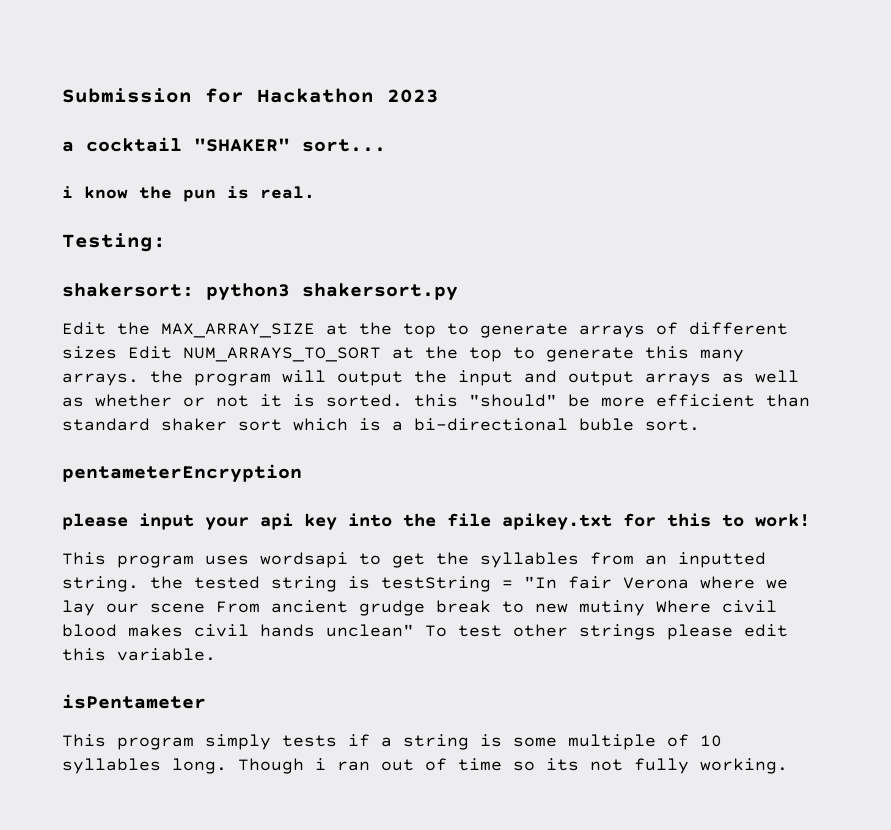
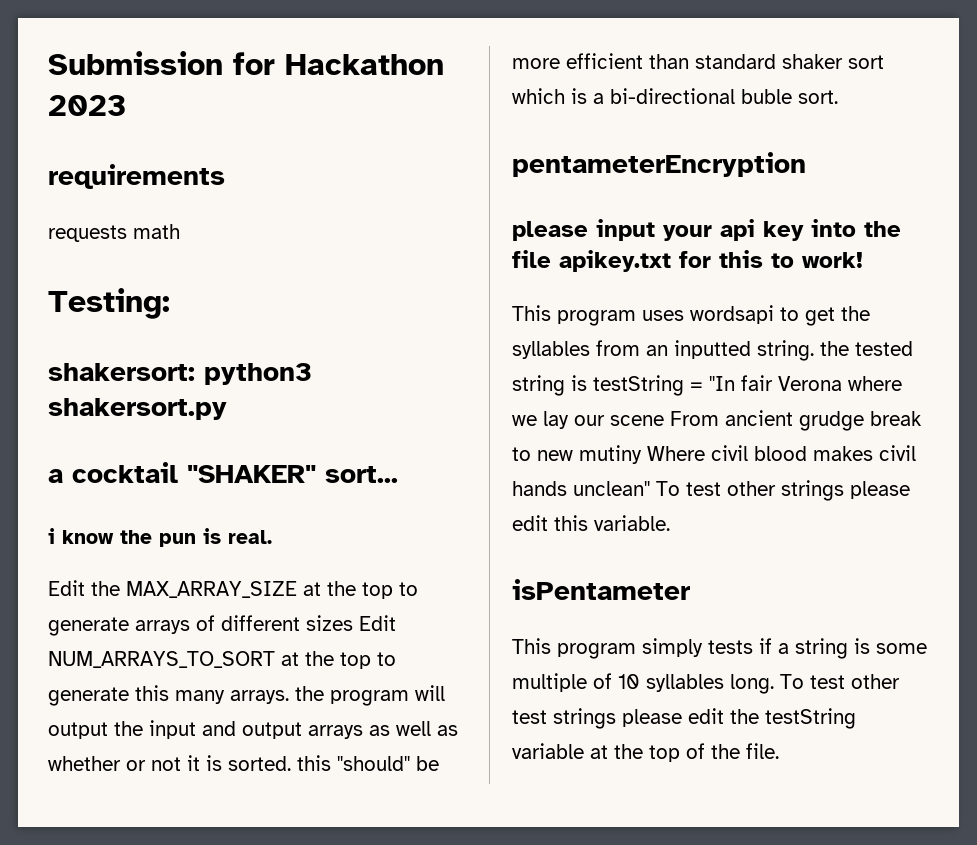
+ requirements
+ requests math
+ Testing:
+ shakersort: python3 shakersort.py
- Testing:
- shakersort: python3 shakersort.py
- Though i ran out of time so its not fully working.
+ To test other test strings please edit the testString variable at the top of the file.

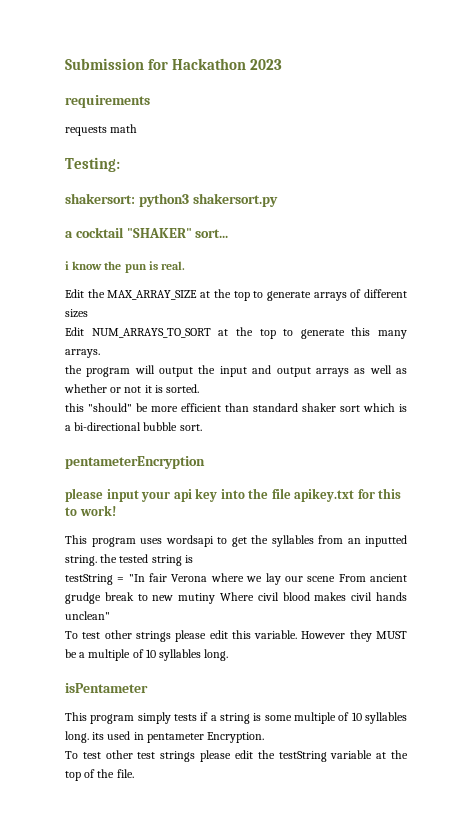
- Edit the MAX_ARRAY_SIZE at the top to generate arrays of different sizes Edit NUM_ARRAYS_TO_SORT at the top to generate this many arrays. the program will output the input and output arrays as well as whether or not it is sorted. this "should" be more efficient than standard shaker sort which is a bi-directional buble sort.
+ Edit the MAX_ARRAY_SIZE at the top to generate arrays of different sizes
+ Edit NUM_ARRAYS_TO_SORT at the top to generate this many arrays.
+ the program will output the input and output arrays as well as whether or not it is sorted.
+ this "should" be more efficient than standard shaker sort which is a bi-directional bubble sort.
- This program uses wordsapi to get the syllables from an inputted string. the tested string is testString = "In fair Verona where we lay our scene From ancient grudge break to new mutiny Where civil blood makes civil hands unclean" To test other strings please edit this variable.
+ This program uses wordsapi to get the syllables from an inputted string. the tested string is
+ testString = "In fair Verona where we lay our scene From ancient grudge break to new mutiny Where civil blood makes civil hands unclean"
+ To test other strings please edit this variable. However they MUST be a multiple of 10 syllables long.
- This program simply tests if a string is some multiple of 10 syllables long. To test other test strings please edit the testString variable at the top of the file.
+ This program simply tests if a string is some multiple of 10 syllables long. its used in pentameter Encryption.
+ To test other test strings please edit the testString variable at the top of the file.

